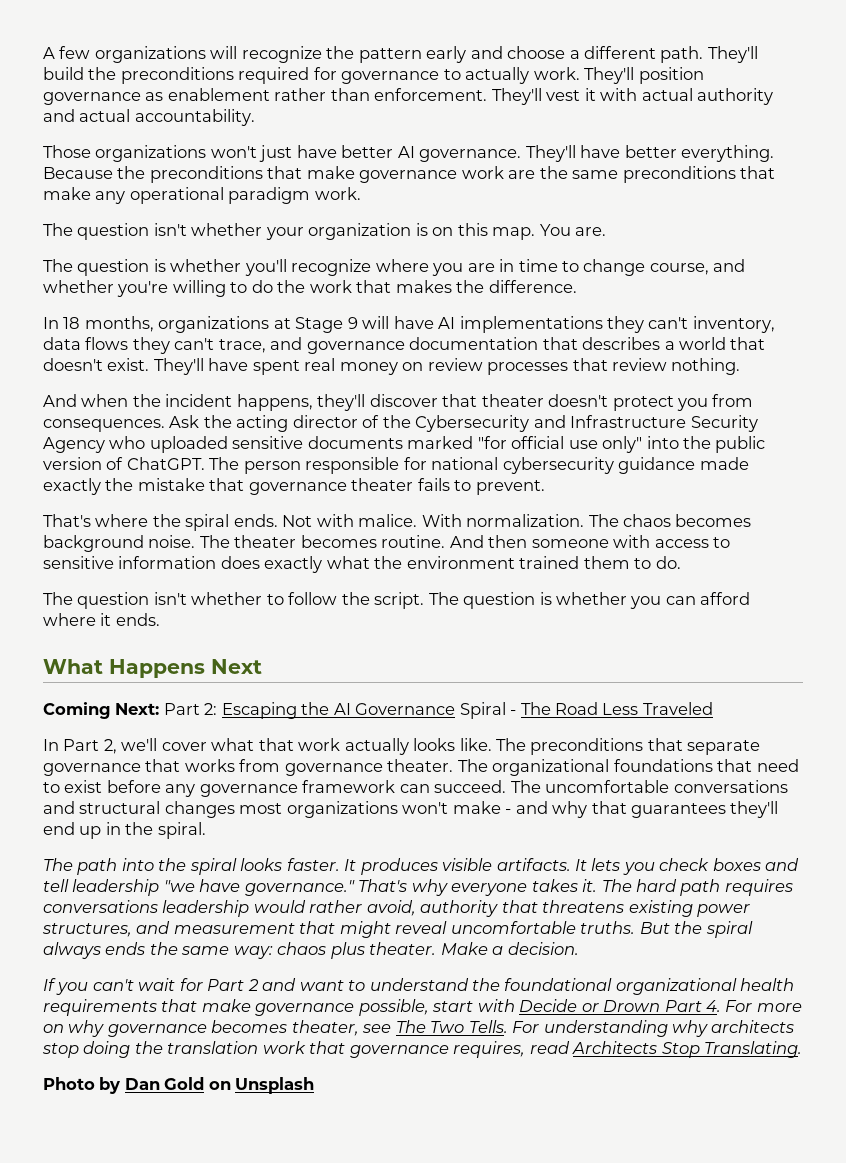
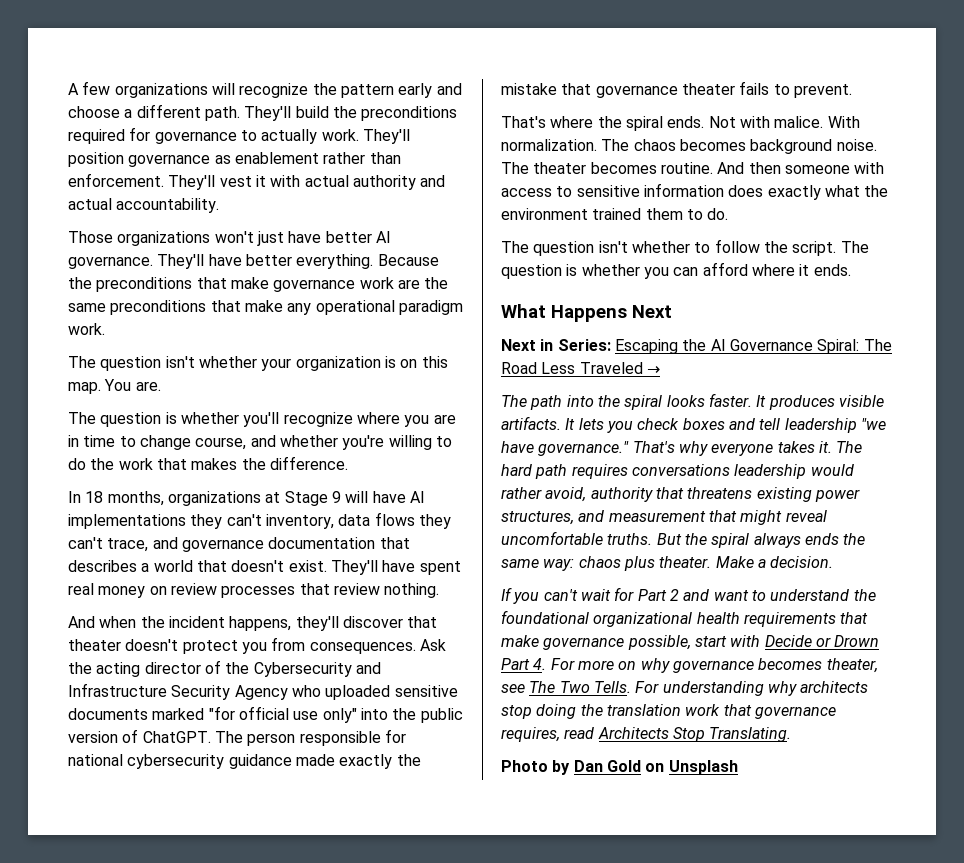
- Coming Next: Part 2: Escaping the AI Governance Spiral - The Road Less Traveled
- In Part 2, we'll cover what that work actually looks like. The preconditions that separate governance that works from governance theater. The organizational foundations that need to exist before any governance framework can succeed. The uncomfortable conversations and structural changes most organizations won't make - and why that guarantees they'll end up in the spiral.
+ Next in Series: Escaping the AI Governance Spiral: The Road Less Traveled →

